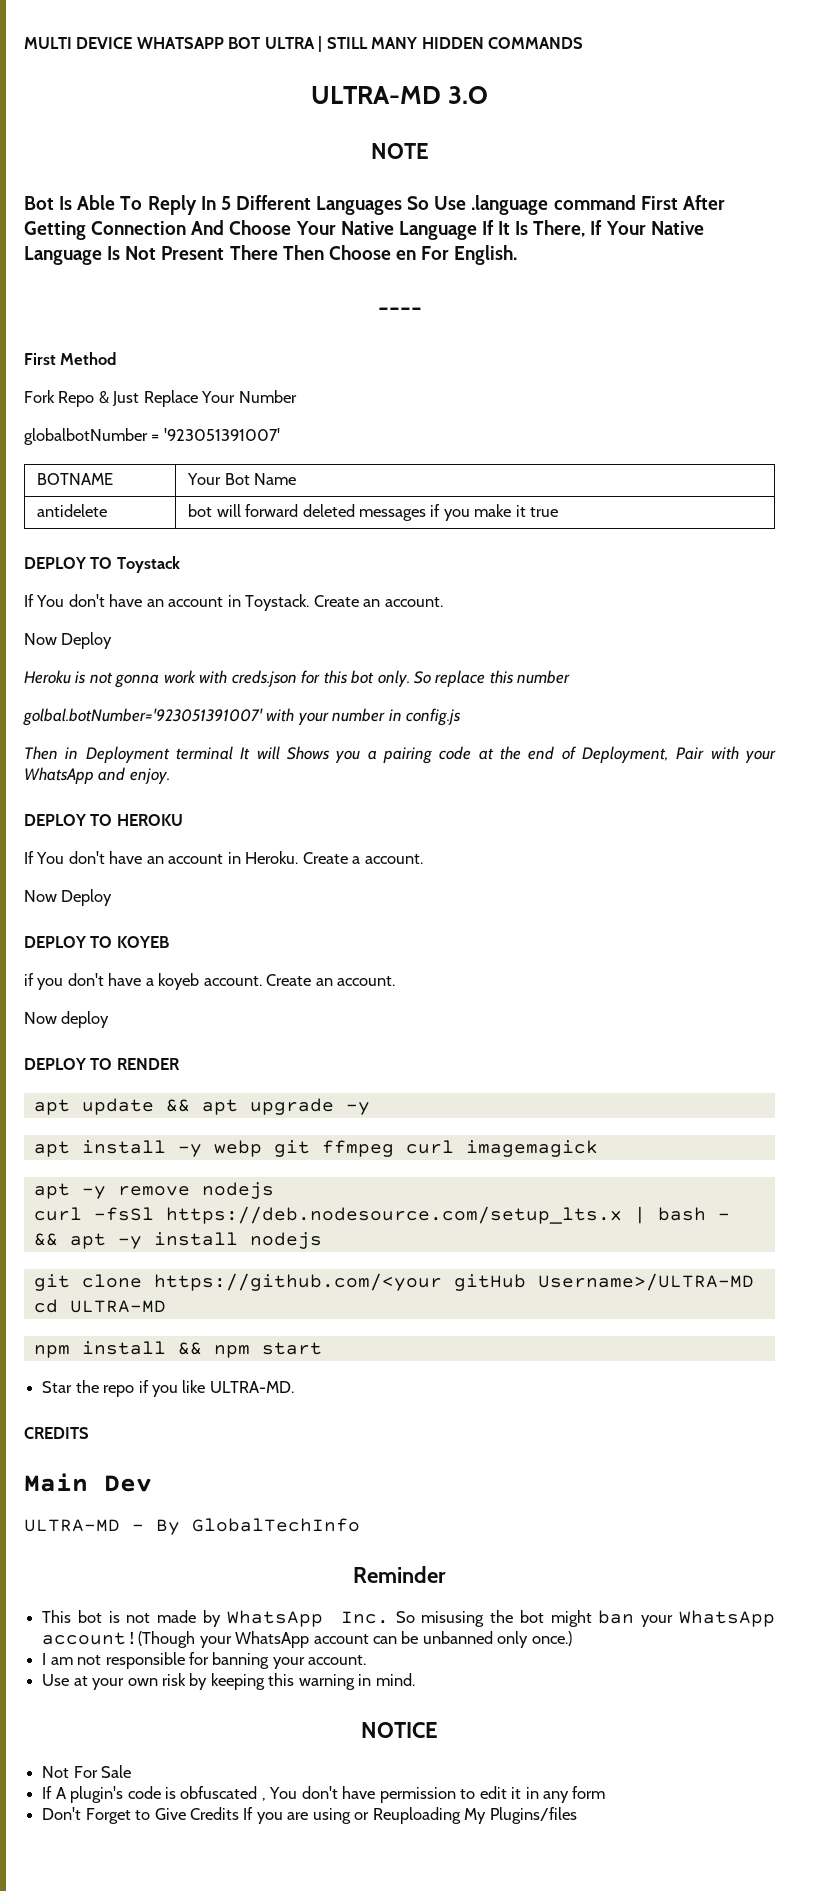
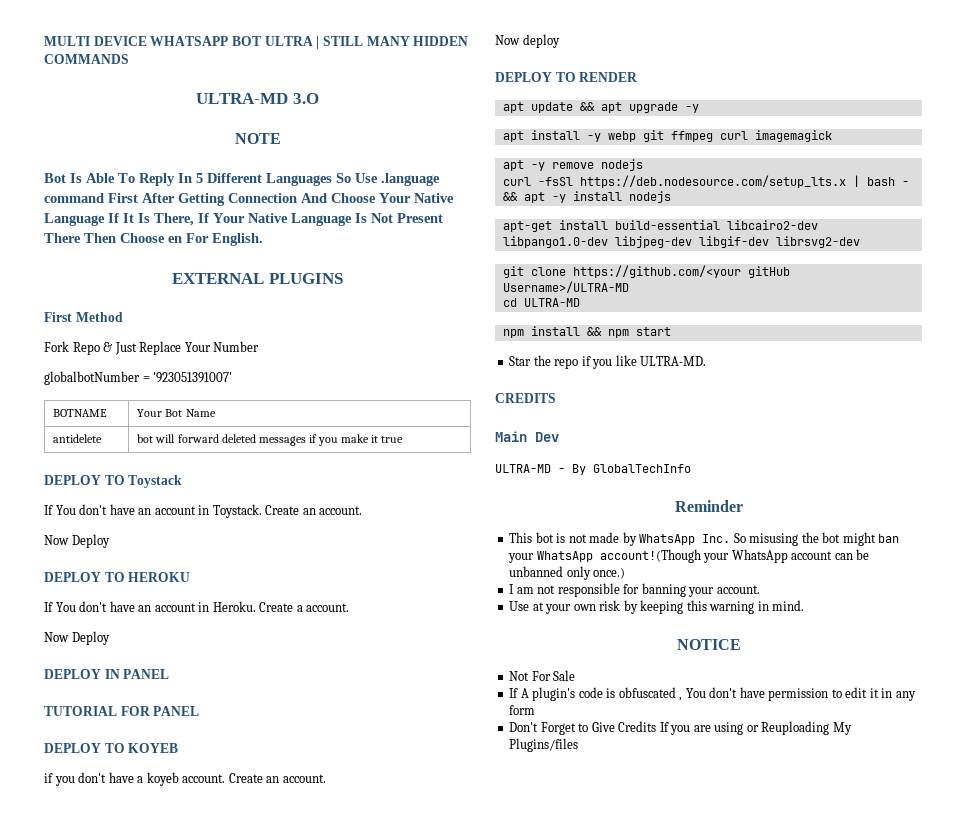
- ----
+ EXTERNAL PLUGINS
- Heroku is not gonna work with creds.json for this bot only. So replace this number
- golbal.botNumber='923051391007' with your number in config.js
- Then in Deployment terminal It will Shows you a pairing code at the end of Deployment, Pair with your WhatsApp and enjoy.
+ DEPLOY IN PANEL
+ TUTORIAL FOR PANEL
+ apt-get install build-essential libcairo2-dev libpango1.0-dev libjpeg-dev libgif-dev librsvg2-dev

